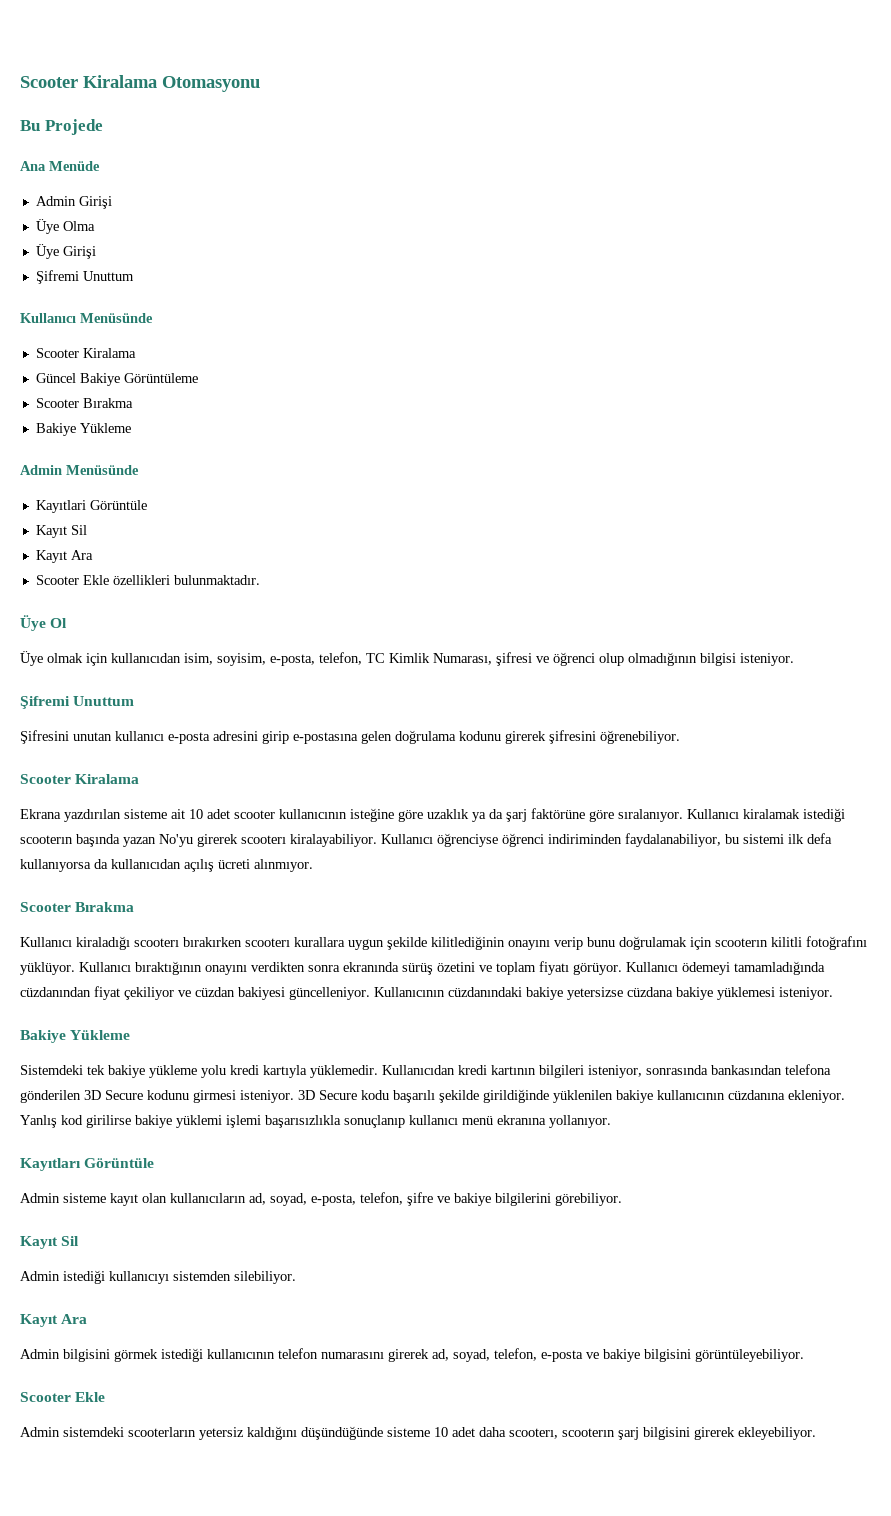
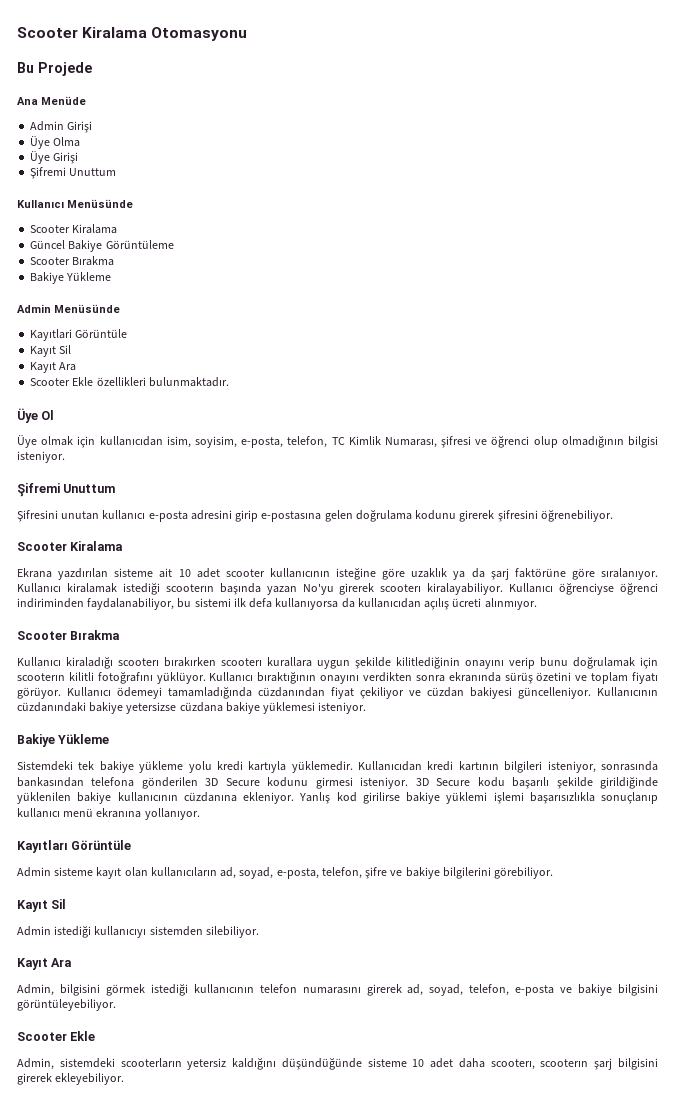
- Admin bilgisini görmek istediği kullanıcının telefon numarasını girerek ad, soyad, telefon, e-posta ve bakiye bilgisini görüntüleyebiliyor.
+ Admin, bilgisini görmek istediği kullanıcının telefon numarasını girerek ad, soyad, telefon, e-posta ve bakiye bilgisini görüntüleyebiliyor.
- Admin sistemdeki scooterların yetersiz kaldığını düşündüğünde sisteme 10 adet daha scooterı, scooterın şarj bilgisini girerek ekleyebiliyor.
+ Admin, sistemdeki scooterların yetersiz kaldığını düşündüğünde sisteme 10 adet daha scooterı, scooterın şarj bilgisini girerek ekleyebiliyor.

